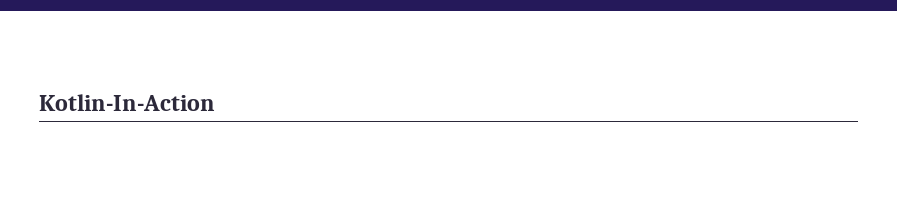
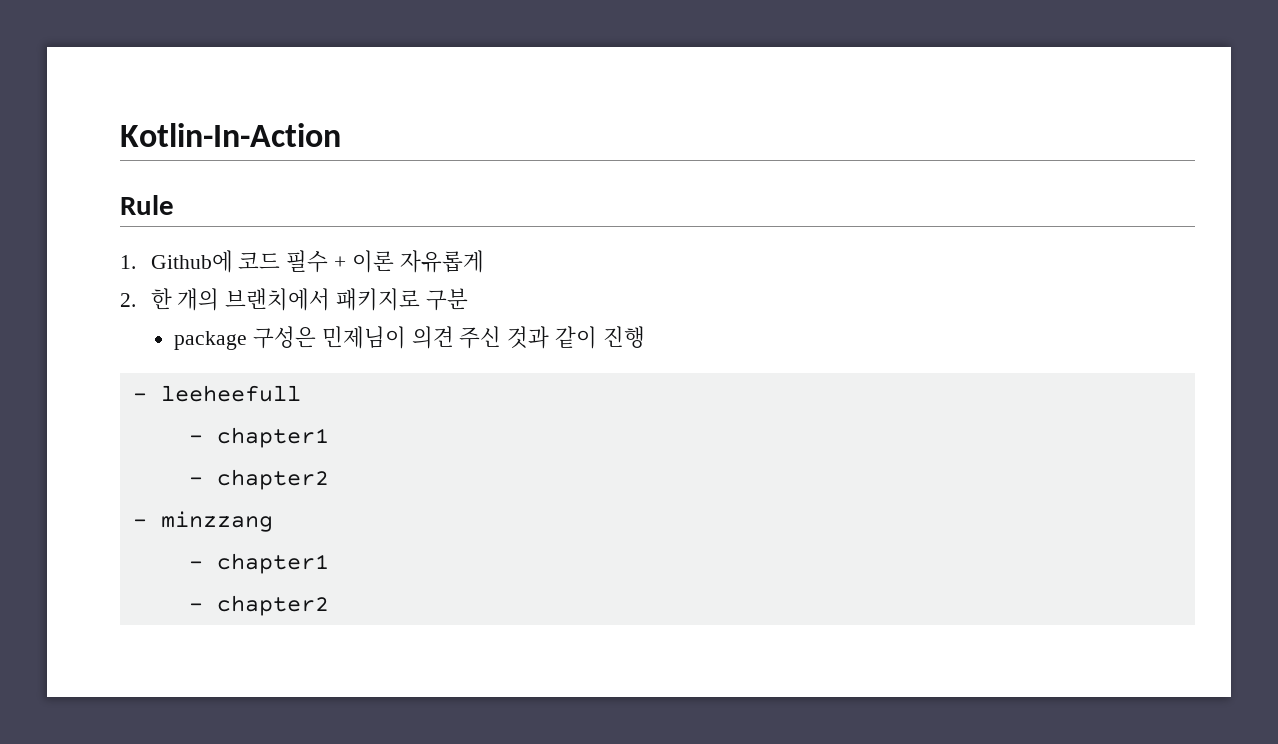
+ Rule
+ 1. Github에 코드 필수 + 이론 자유롭게
+ 2. 한 개의 브랜치에서 패키지로 구분
+ package 구성은 민제님이 의견 주신 것과 같이 진행
+ - leeheefull
+ - chapter1
+ - chapter2
+ - minzzang
+ - chapter1
+ - chapter2

